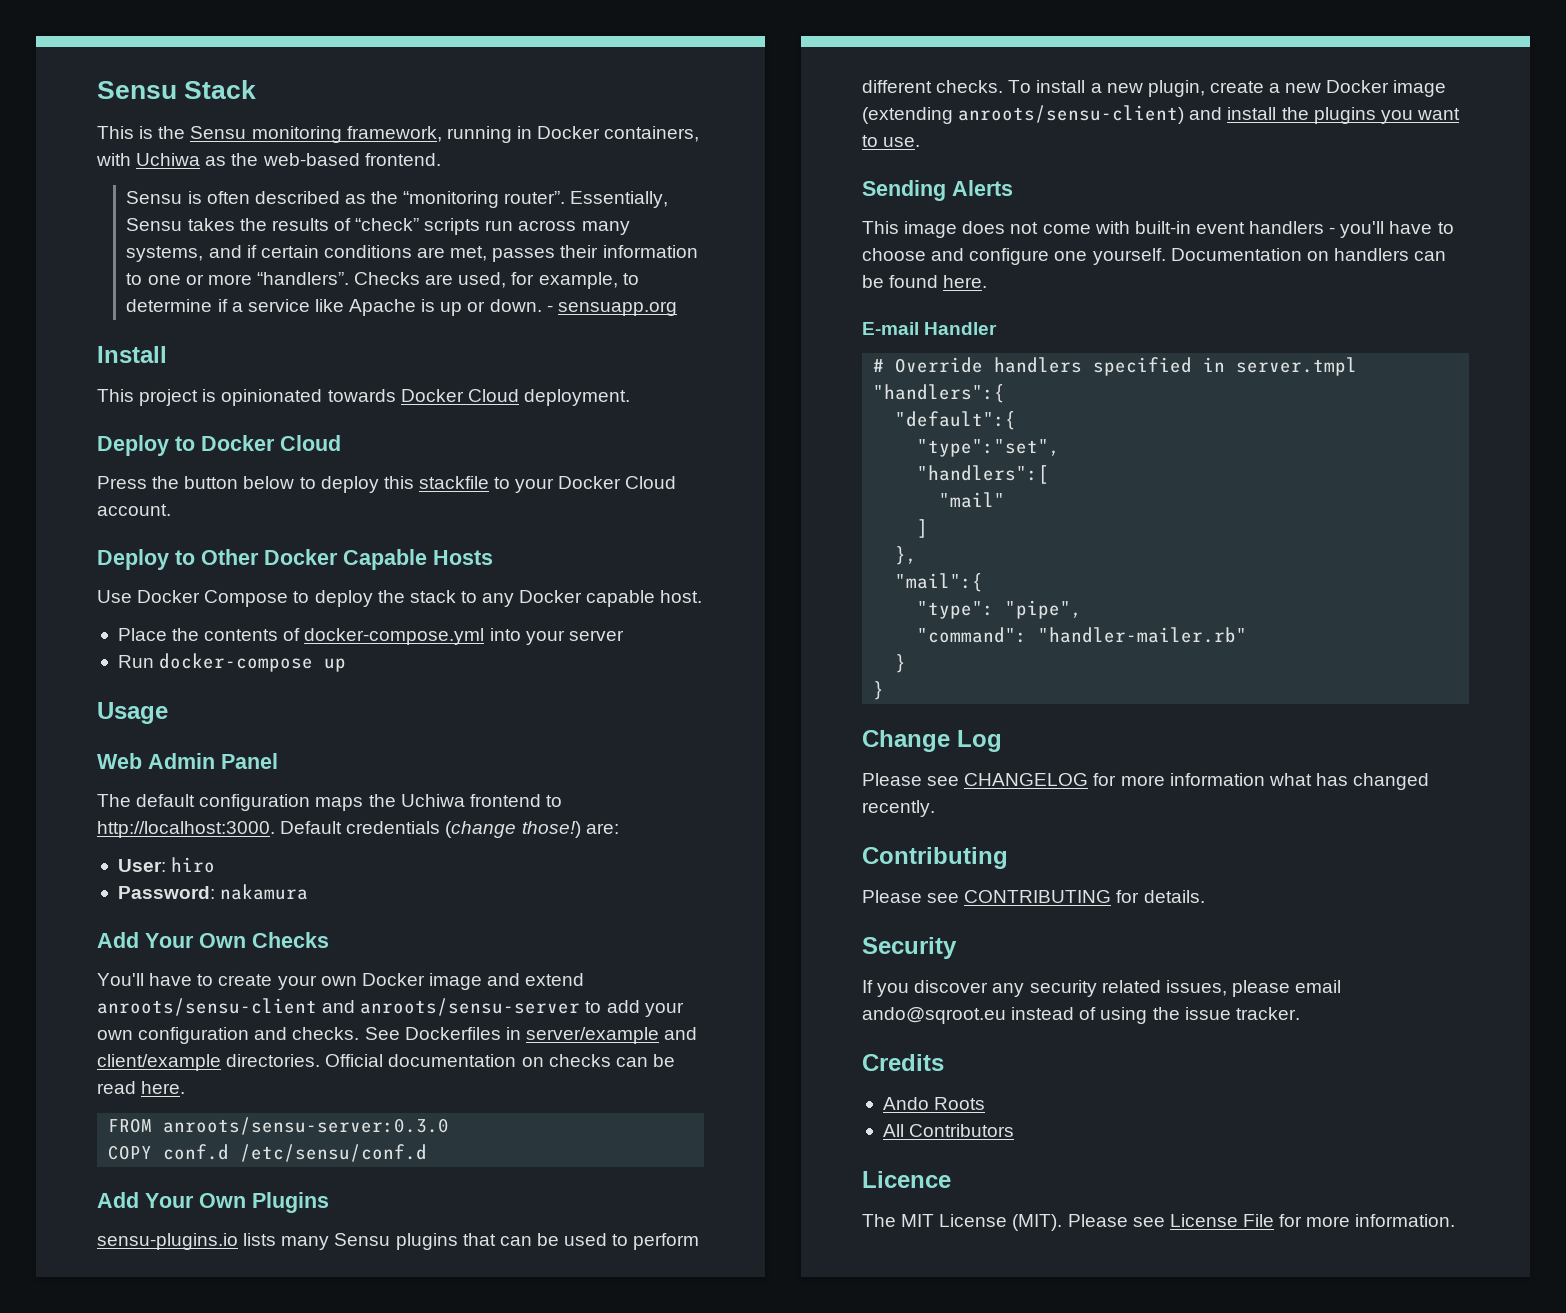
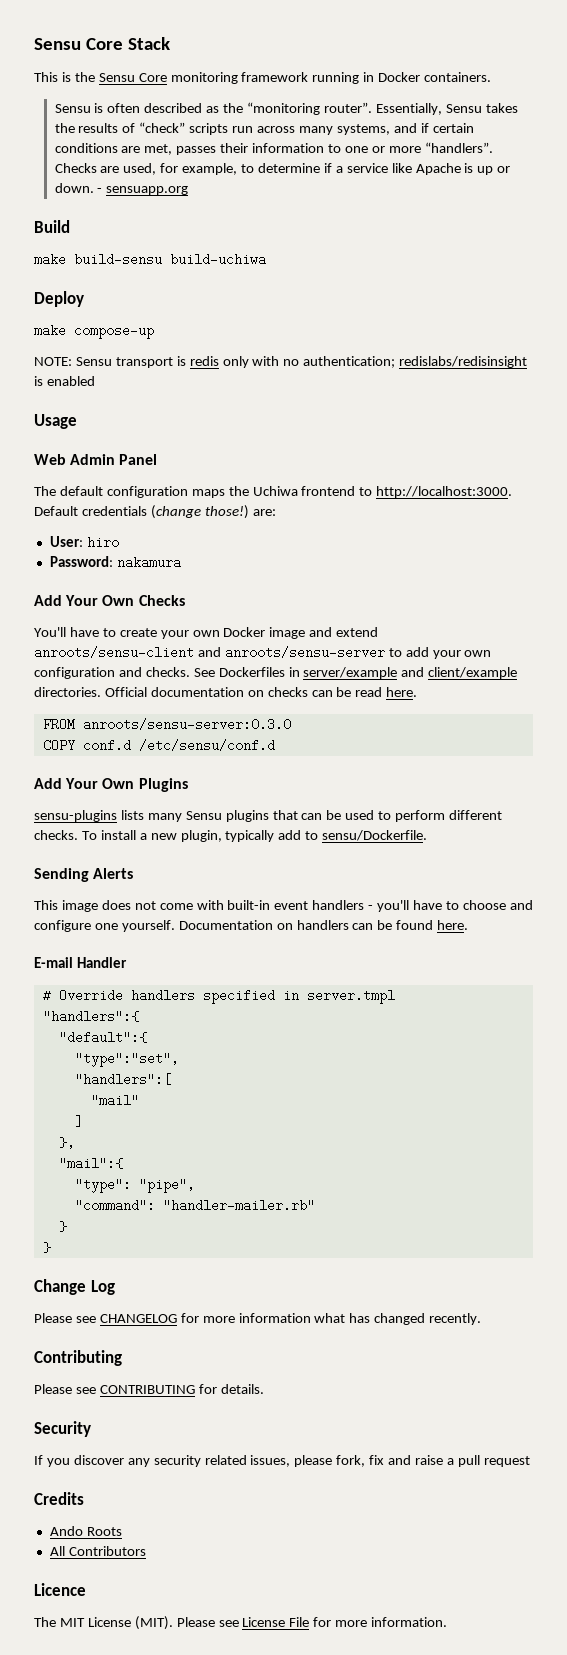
- Sensu Stack
+ Sensu Core Stack
- This is the Sensu monitoring framework, running in Docker containers, with Uchiwa as the web-based frontend.
+ This is the Sensu Core monitoring framework running in Docker containers.
- Install
- This project is opinionated towards Docker Cloud deployment.
- Deploy to Docker Cloud
- Press the button below to deploy this stackfile to your Docker Cloud account.
- Deploy to Other Docker Capable Hosts
- Use Docker Compose to deploy the stack to any Docker capable host.
- Place the contents of docker-compose.yml into your server
- Run docker-compose up
+ Build
+ make build-sensu build-uchiwa
+ Deploy
+ make compose-up
+ NOTE: Sensu transport is redis only with no authentication; redislabs/redisinsight is enabled
- sensu-plugins.io lists many Sensu plugins that can be used to perform different checks.
+ sensu-plugins lists many Sensu plugins that can be used to perform different checks.
- To install a new plugin, create a new Docker image (extending anroots/sensu-client) and install the plugins you want to use.
+ To install a new plugin, typically add to sensu/Dockerfile.
- If you discover any security related issues, please email ando@sqroot.eu instead of using the issue tracker.
+ If you discover any security related issues, please fork, fix and raise a pull request

